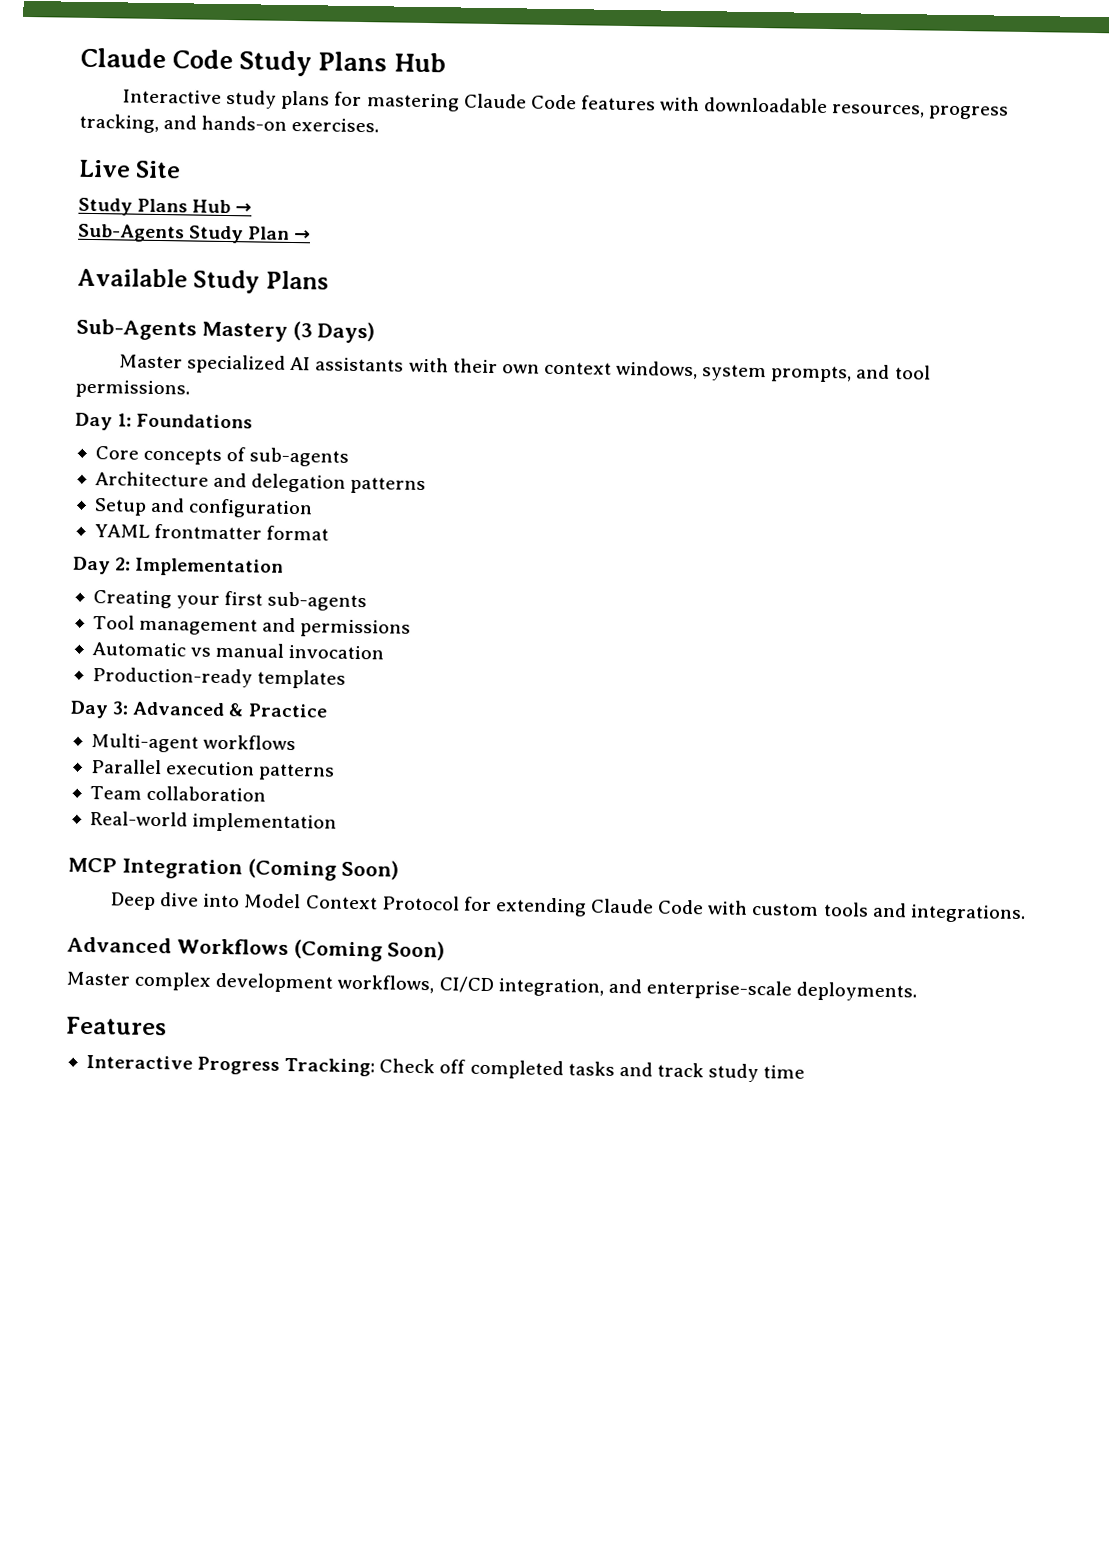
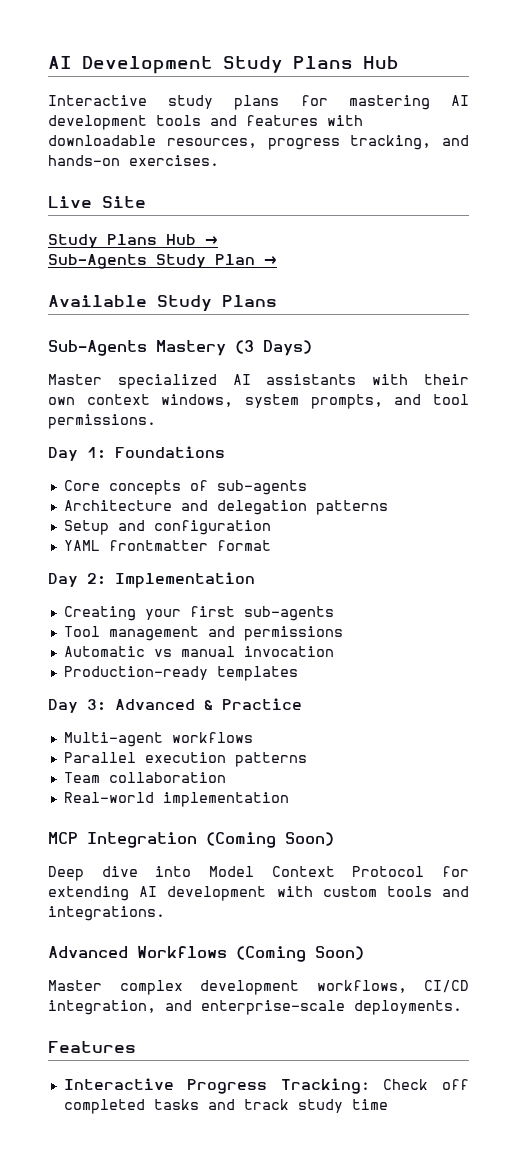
- Claude Code Study Plans Hub
+ AI Development Study Plans Hub
- Interactive study plans for mastering Claude Code features with downloadable resources, progress tracking, and hands-on exercises.
+ Interactive study plans for mastering AI development tools and features with downloadable resources, progress tracking, and hands-on exercises.
- Deep dive into Model Context Protocol for extending Claude Code with custom tools and integrations.
+ Deep dive into Model Context Protocol for extending AI development with custom tools and integrations.

